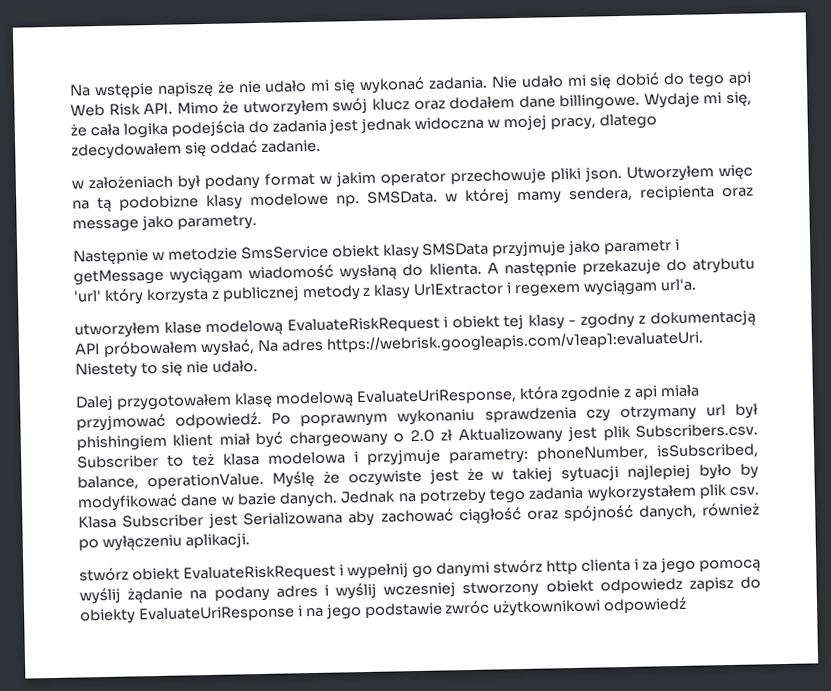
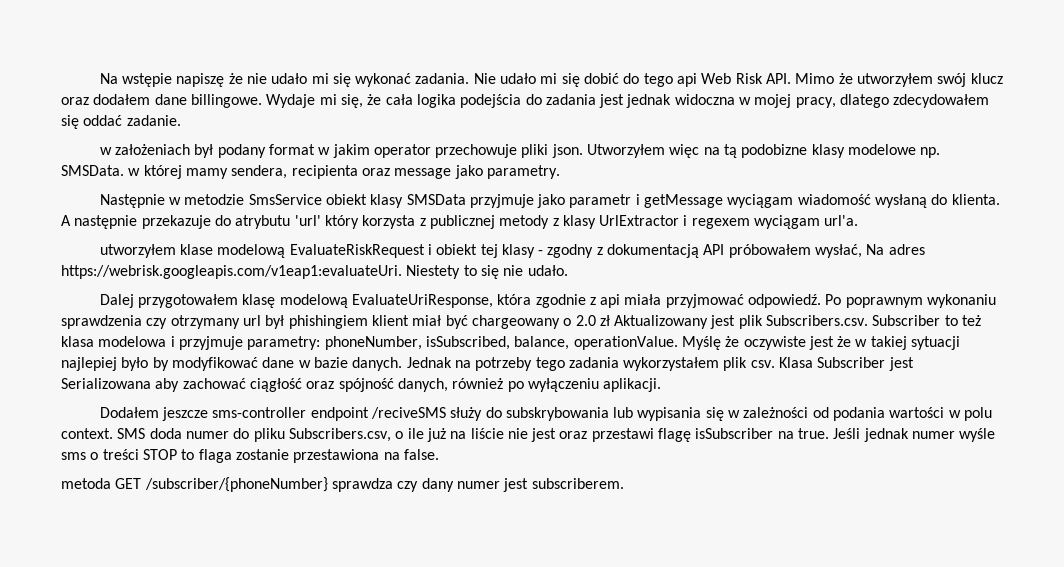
- stwórz obiekt EvaluateRiskRequest i wypełnij go danymi stwórz http clienta i za jego pomocą wyślij żądanie na podany adres i wyślij wczesniej stworzony obiekt odpowiedz zapisz do obiekty EvaluateUriResponse i na jego podstawie zwróc użytkownikowi odpowiedź
+ Dodałem jeszcze sms-controller endpoint /reciveSMS służy do subskrybowania lub wypisania się w zależności od podania wartości w polu context. SMS doda numer do pliku Subscribers.csv, o ile już na liście nie jest oraz przestawi flagę isSubscriber na true. Jeśli jednak numer wyśle sms o treści STOP to flaga zostanie przestawiona na false.
+ metoda GET /subscriber/{phoneNumber} sprawdza czy dany numer jest subscriberem.

